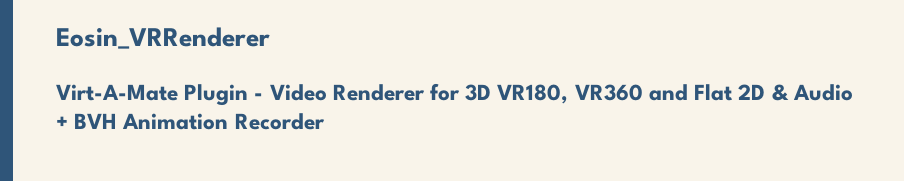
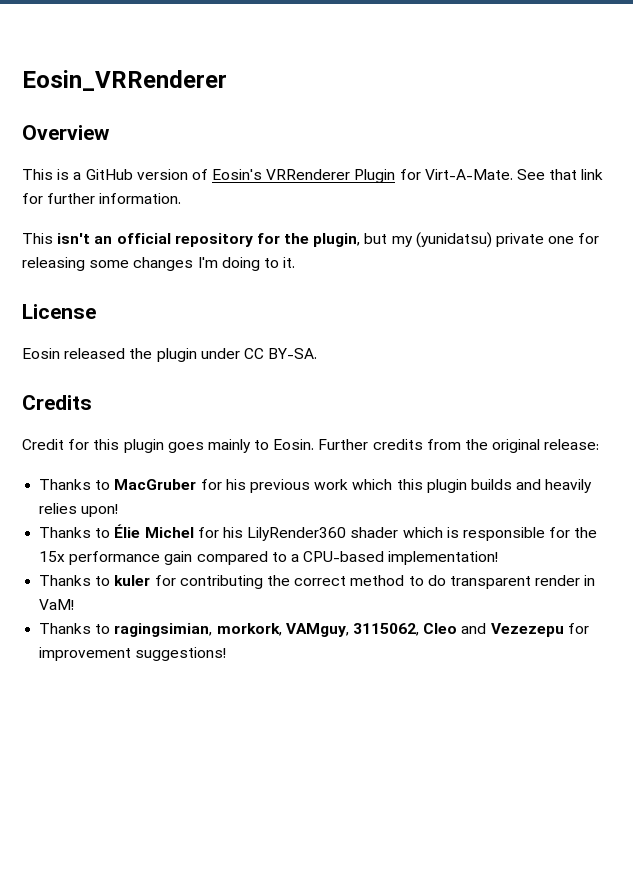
- Virt-A-Mate Plugin - Video Renderer for 3D VR180, VR360 and Flat 2D & Audio + BVH Animation Recorder
+ Overview
+ This is a GitHub version of Eosin's VRRenderer Plugin for Virt-A-Mate. See that link for further information.
+ This isn't an official repository for the plugin, but my (yunidatsu) private one for releasing some changes I'm doing to it.
+ License
+ Eosin released the plugin under CC BY-SA.
+ Credits
+ Credit for this plugin goes mainly to Eosin. Further credits from the original release:
+ Thanks to MacGruber for his previous work which this plugin builds and heavily relies upon!
+ Thanks to Élie Michel for his LilyRender360 shader which is responsible for the 15x performance gain compared to a CPU-based implementation!
+ Thanks to kuler for contributing the correct method to do transparent render in VaM!
+ Thanks to ragingsimian, morkork, VAMguy, 3115062, Cleo and Vezezepu for improvement suggestions!

